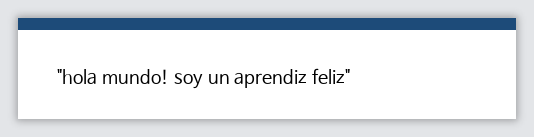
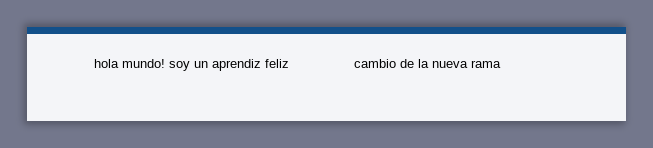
- "hola mundo! soy un aprendiz feliz"
+ hola mundo! soy un aprendiz feliz cambio de la nueva rama

